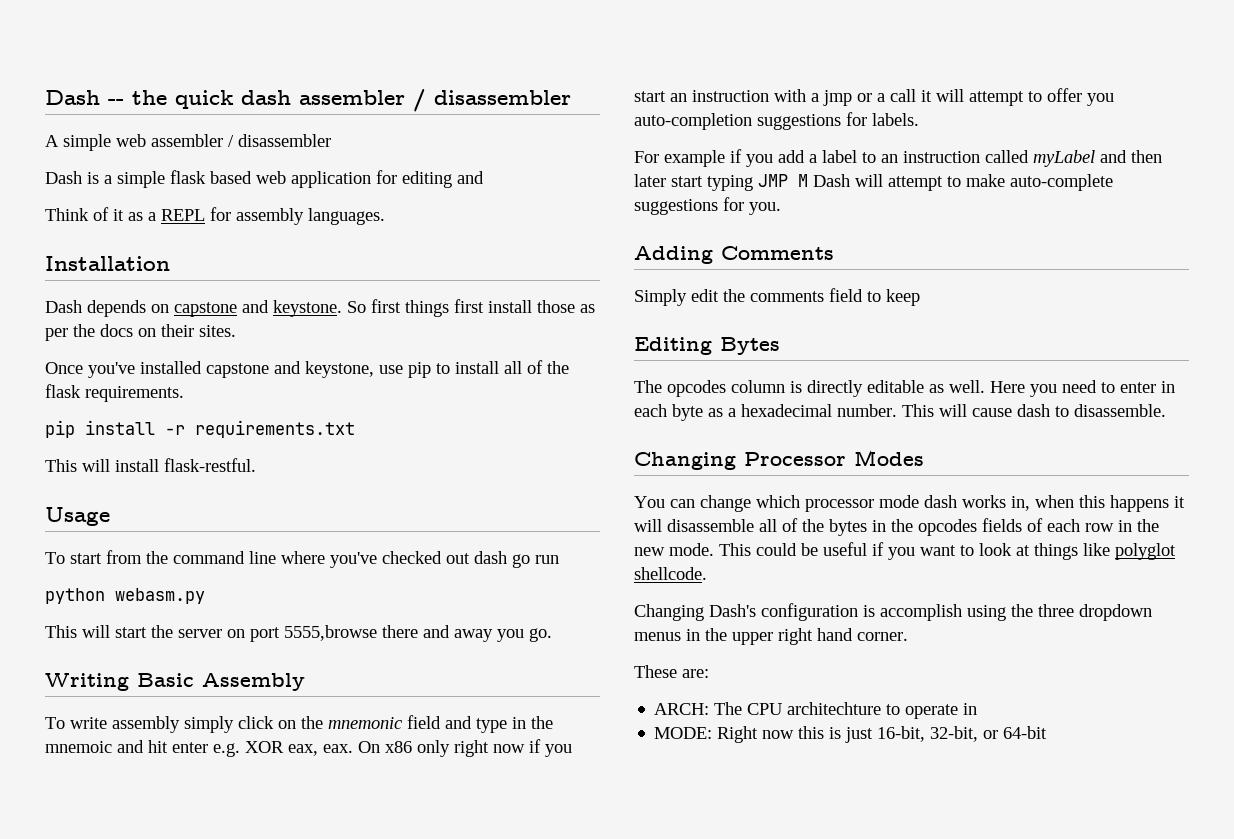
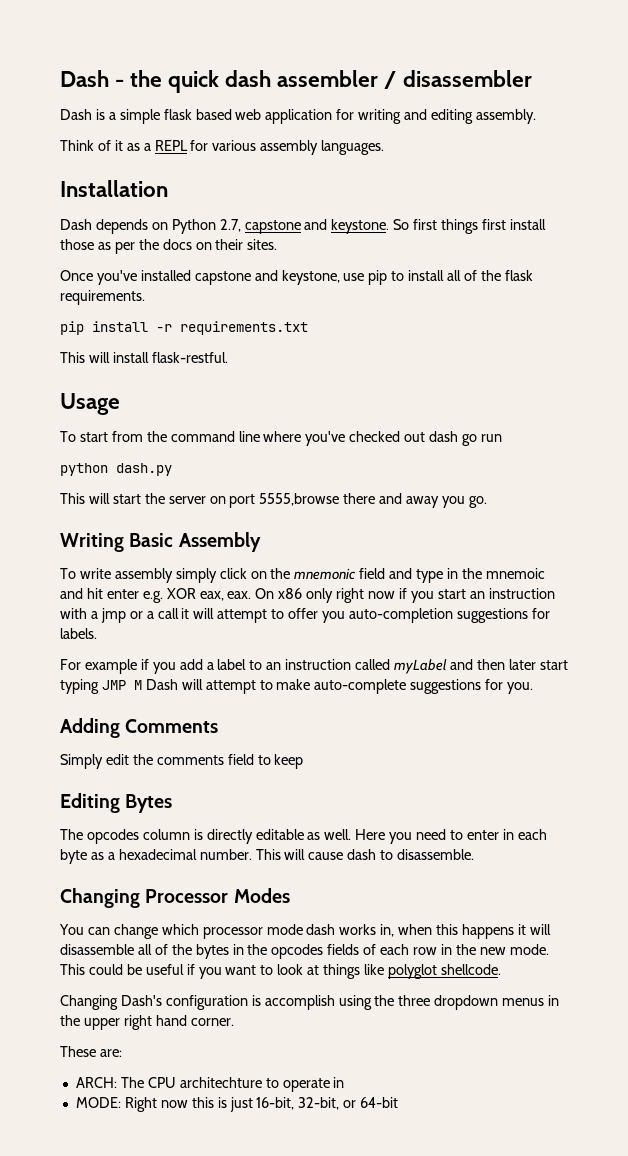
- Dash -- the quick dash assembler / disassembler
+ Dash - the quick dash assembler / disassembler
- A simple web assembler / disassembler
- Dash is a simple flask based web application for editing and
+ Dash is a simple flask based web application for writing and editing assembly.
- Think of it as a REPL for assembly languages.
+ Think of it as a REPL for various assembly languages.
- Dash depends on capstone and keystone.
+ Dash depends on Python 2.7, capstone and keystone.
- python webasm.py
+ python dash.py

